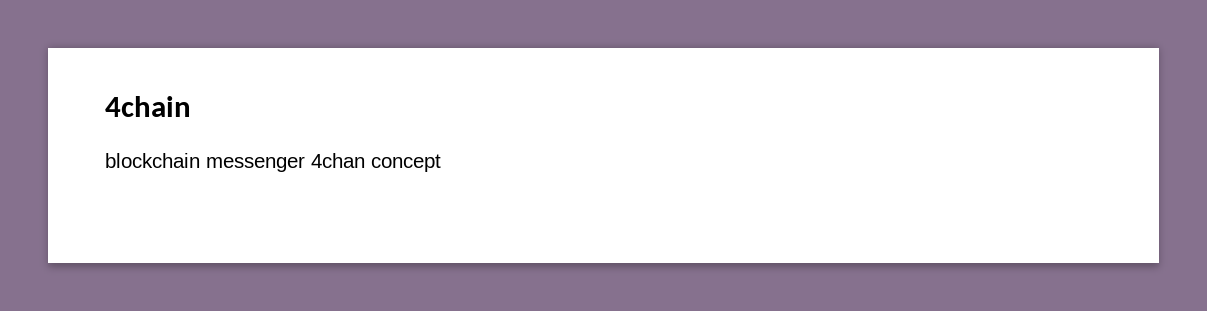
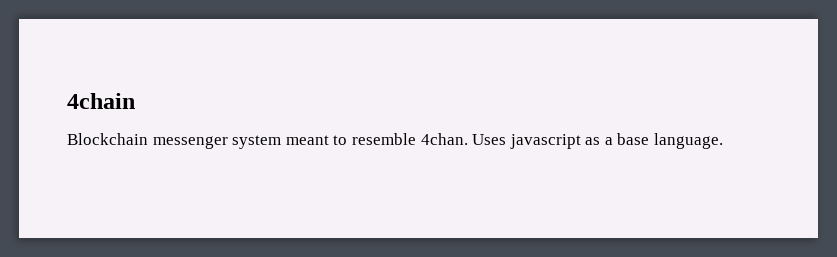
- blockchain messenger 4chan concept
+ Blockchain messenger system meant to resemble 4chan. Uses javascript as a base language.

